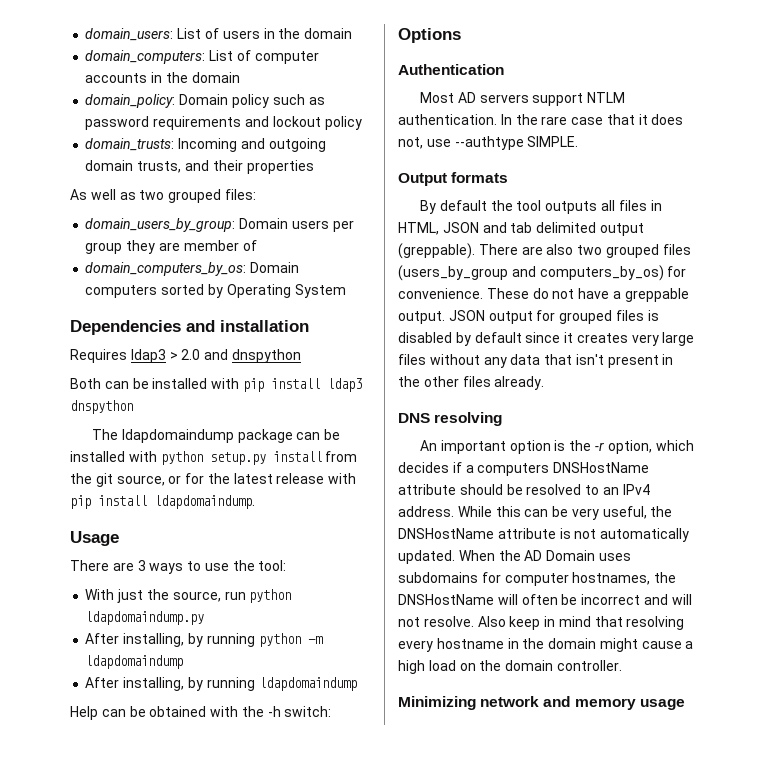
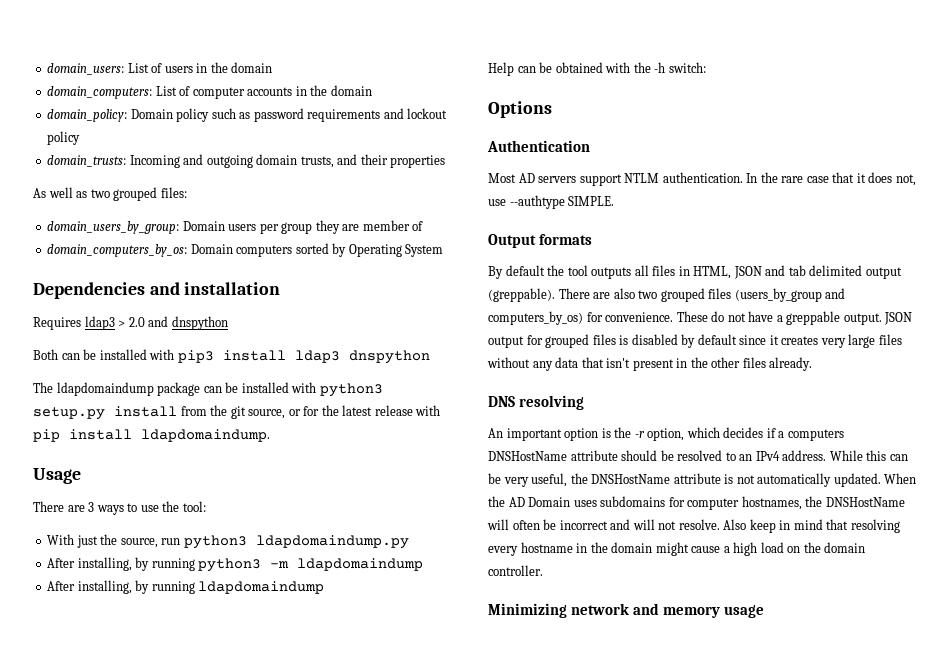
- Both can be installed with pip install ldap3 dnspython
+ Both can be installed with pip3 install ldap3 dnspython
- The ldapdomaindump package can be installed with python setup.py install from the git source, or for the latest release with pip install ldapdomaindump.
+ The ldapdomaindump package can be installed with python3 setup.py install from the git source, or for the latest release with pip install ldapdomaindump.
- With just the source, run python ldapdomaindump.py
+ With just the source, run python3 ldapdomaindump.py
- After installing, by running python -m ldapdomaindump
+ After installing, by running python3 -m ldapdomaindump

